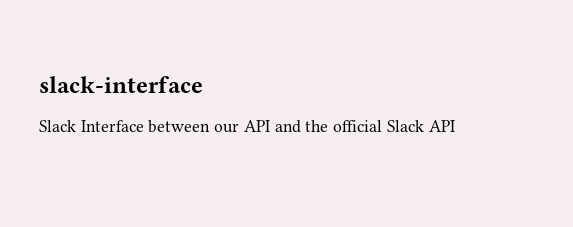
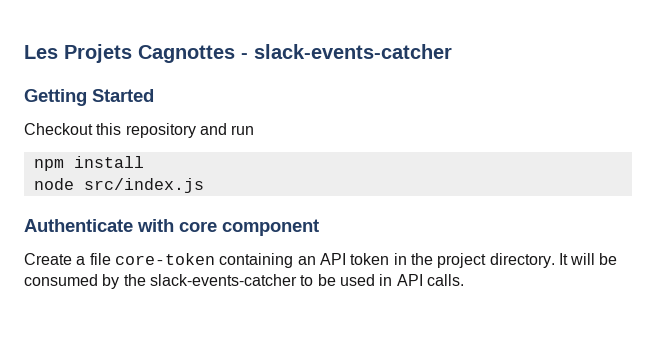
- slack-interface
- Slack Interface between our API and the official Slack API
+ Les Projets Cagnottes - slack-events-catcher
+ Getting Started
+ Checkout this repository and run
+ npm install
+ node src/index.js
+ Authenticate with core component
+ Create a file core-token containing an API token in the project directory. It will be consumed by the slack-events-catcher to be used in API calls.

